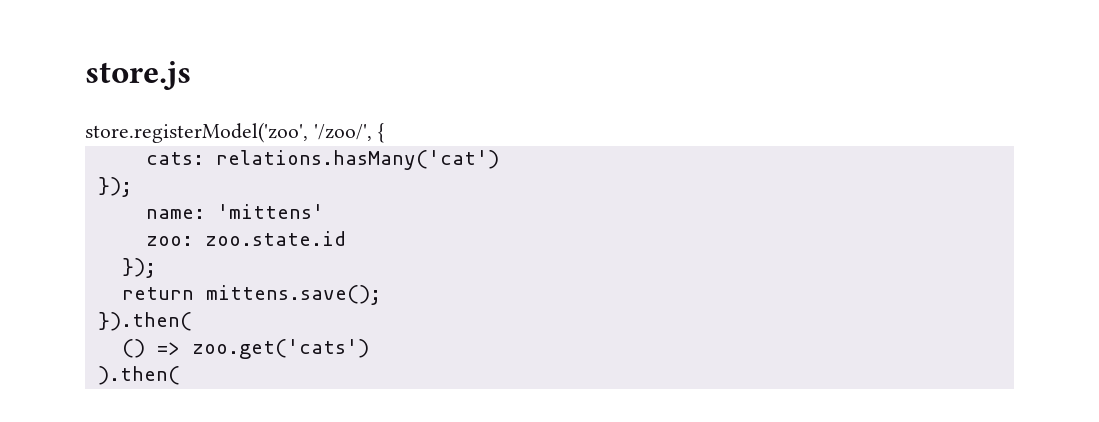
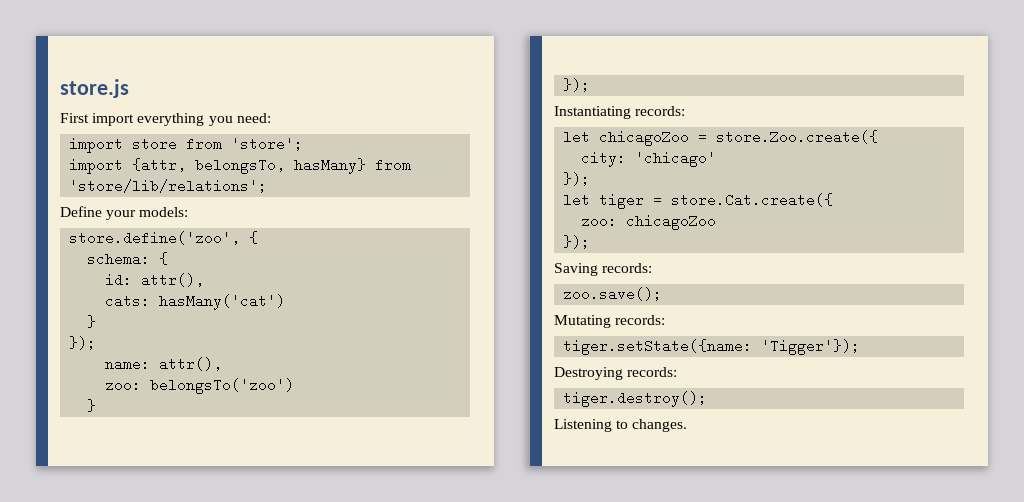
- store.registerModel('zoo', '/zoo/', {
+ First import everything you need:
+ import store from 'store';
+ import {attr, belongsTo, hasMany} from 'store/lib/relations';
+ Define your models:
+ store.define('zoo', {
+ schema: {
+ id: attr(),
- cats: relations.hasMany('cat')
+ cats: hasMany('cat')
+ }
- name: 'mittens'
- zoo: zoo.state.id
+ name: attr(),
+ zoo: belongsTo('zoo')
+ }
  });
- return mittens.save();
- }).then(
- () => zoo.get('cats')
- ).then(
+ Instantiating records:
+ let chicagoZoo = store.Zoo.create({
+ city: 'chicago'
+ });
+ let tiger = store.Cat.create({
+ zoo: chicagoZoo
+ });
+ Saving records:
+ zoo.save();
+ Mutating records:
+ tiger.setState({name: 'Tigger'});
+ Destroying records:
+ tiger.destroy();
+ Listening to changes.

